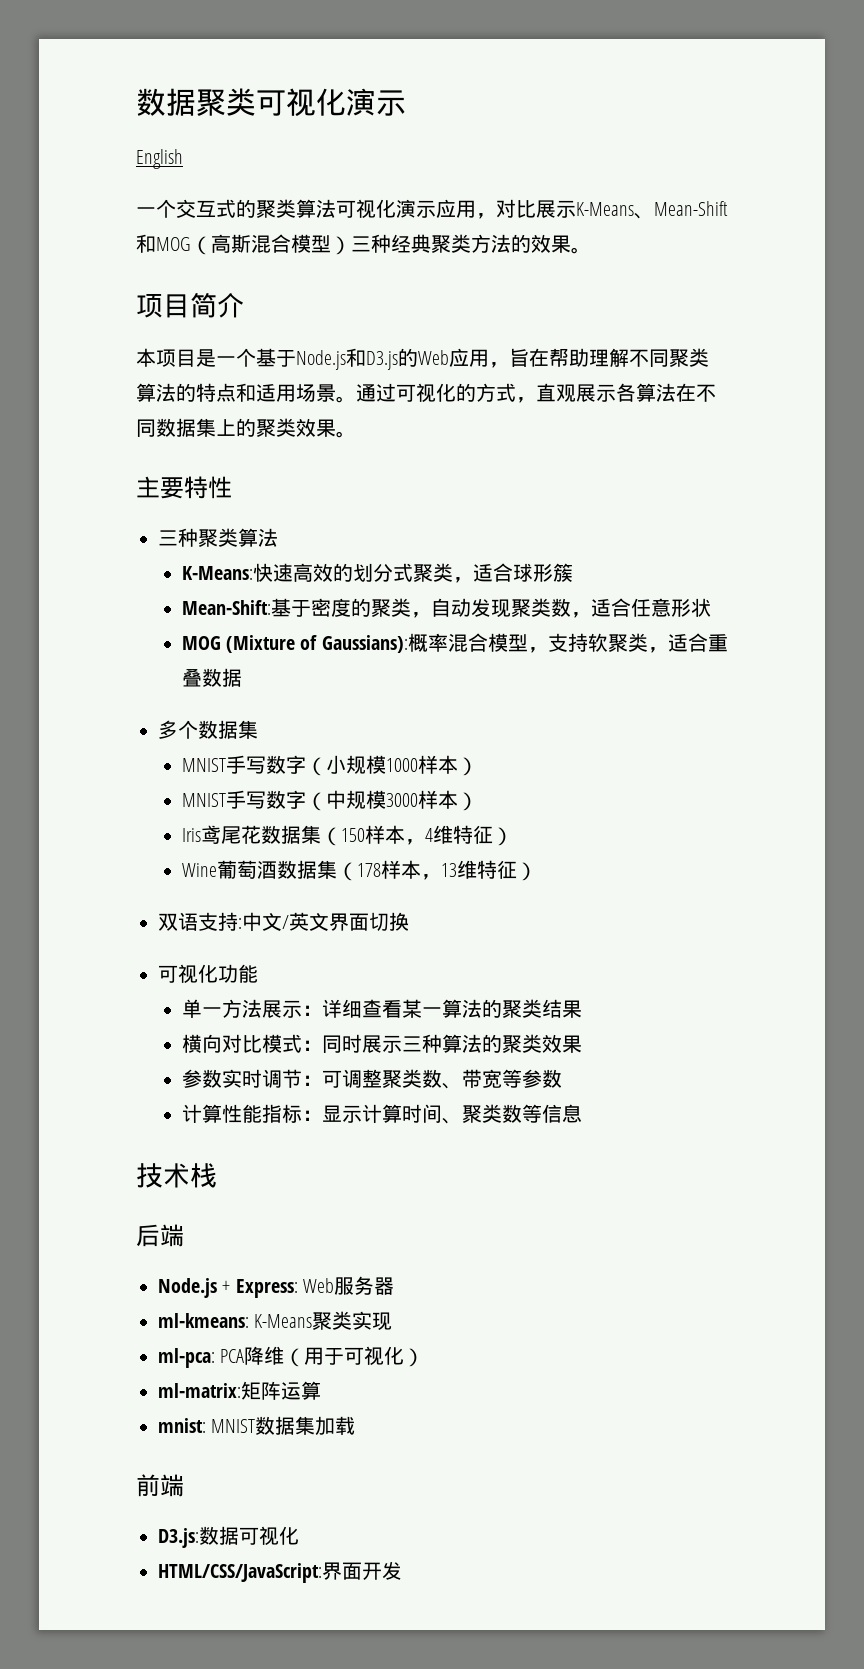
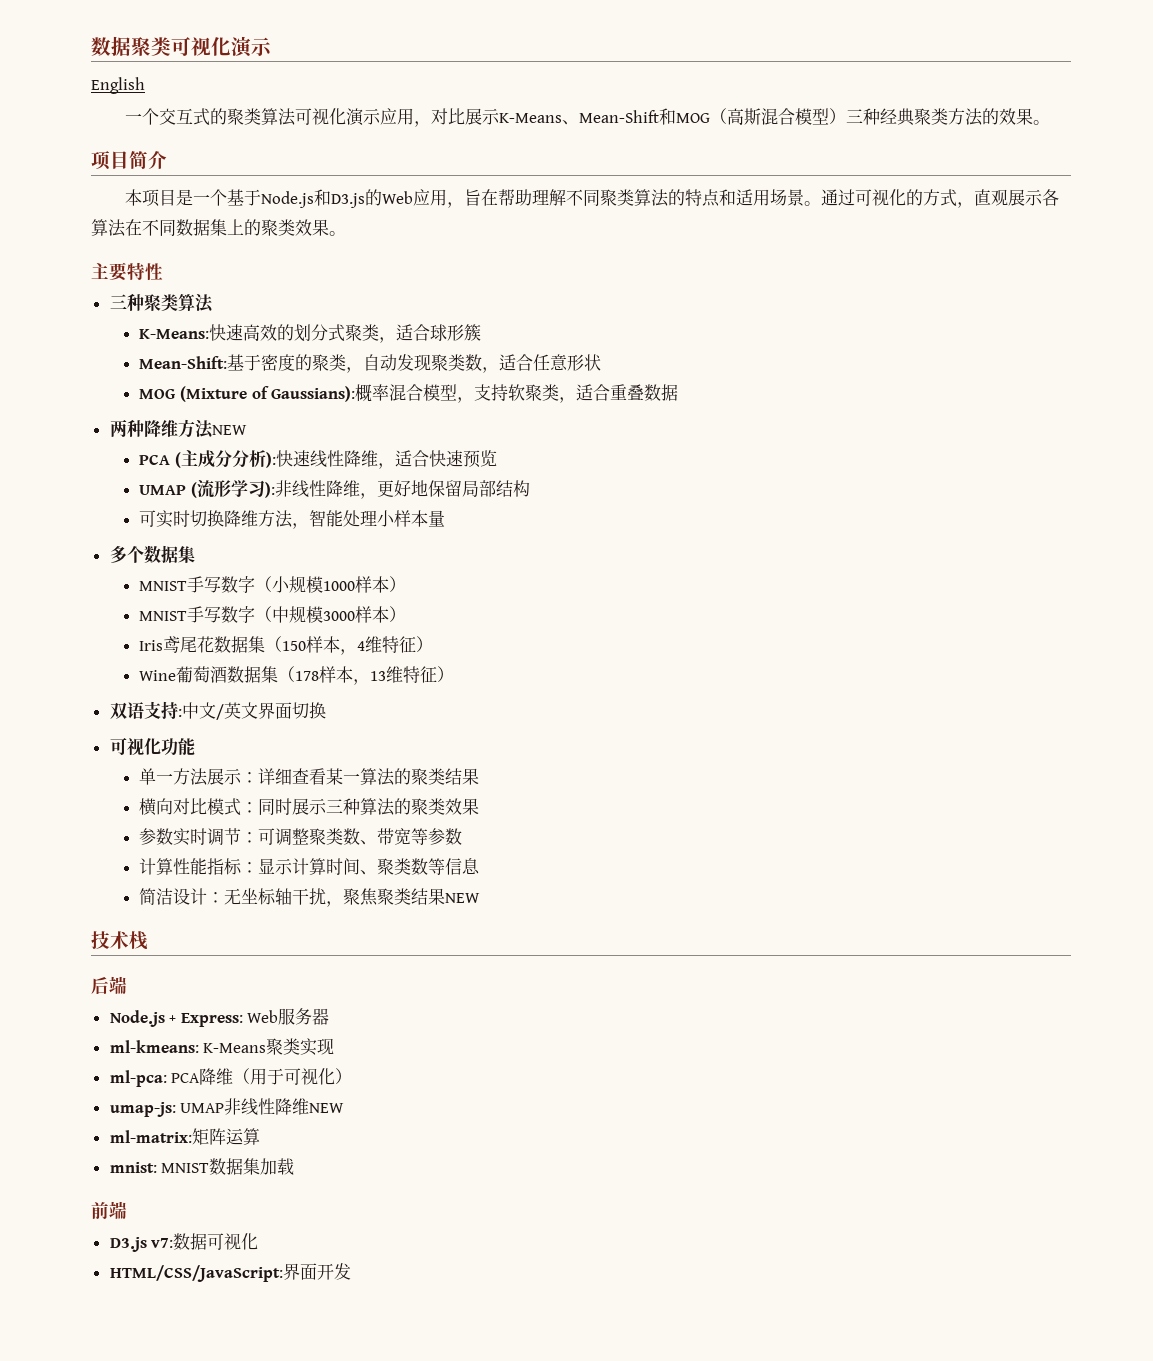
+ 两种降维方法NEW
+ PCA (主成分分析):快速线性降维，适合快速预览
+ UMAP (流形学习):非线性降维，更好地保留局部结构
+ 可实时切换降维方法，智能处理小样本量
+ 简洁设计：无坐标轴干扰，聚焦聚类结果NEW
+ umap-js: UMAP非线性降维NEW
- D3.js:数据可视化
+ D3.js v7:数据可视化

